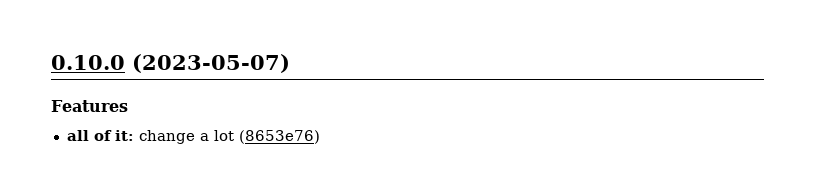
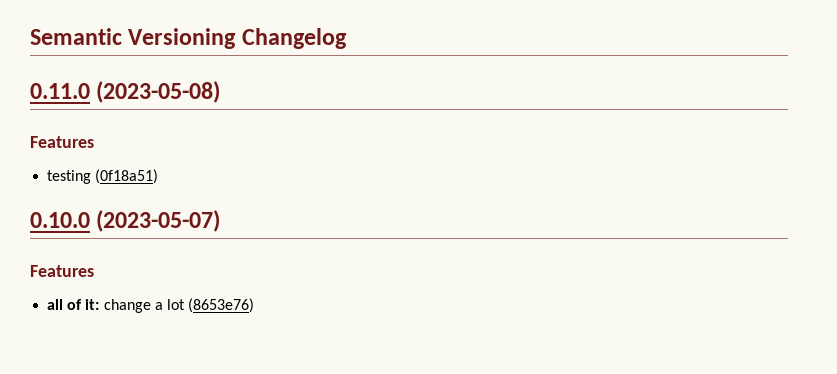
+ Semantic Versioning Changelog
+ 0.11.0 (2023-05-08)
+ Features
+ testing (0f18a51)

